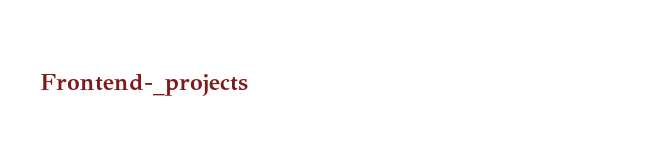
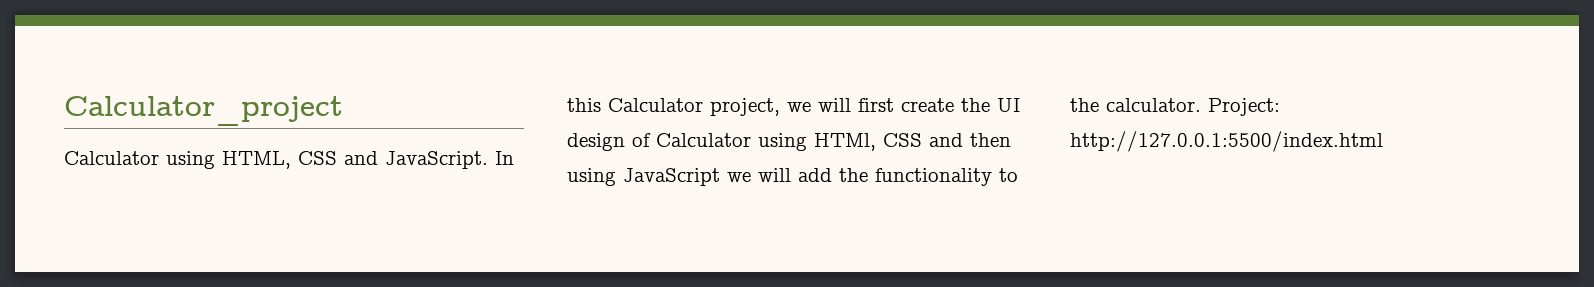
- Frontend-_projects
+ Calculator_project
+ Calculator using HTML, CSS and JavaScript. In this Calculator project, we will first create the UI design of Calculator using HTMl, CSS and then using JavaScript we will add the functionality to the calculator. Project: http://127.0.0.1:5500/index.html

